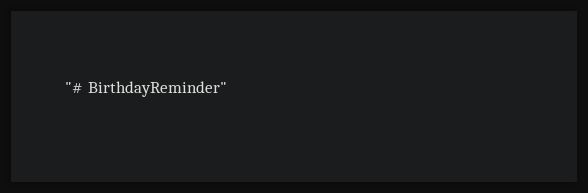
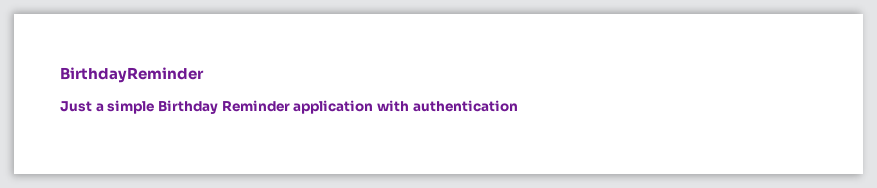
- "# BirthdayReminder"
+ BirthdayReminder
+ Just a simple Birthday Reminder application with authentication

